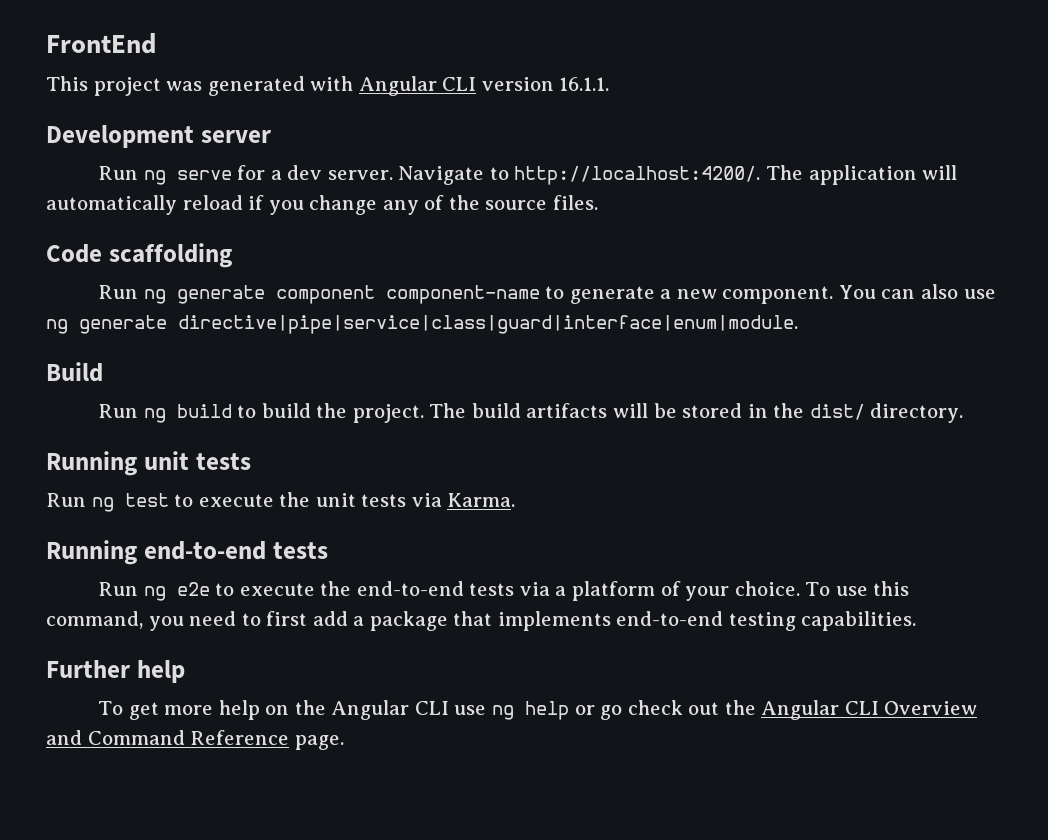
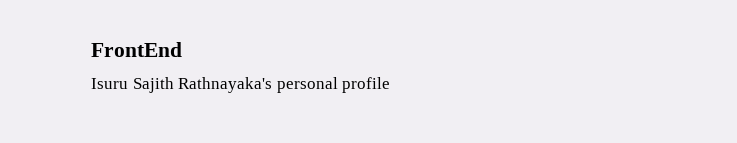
- This project was generated with Angular CLI version 16.1.1.
- Development server
- Run ng serve for a dev server. Navigate to http://localhost:4200/. The application will automatically reload if you change any of the source files.
- Code scaffolding
- Run ng generate component component-name to generate a new component. You can also use ng generate directive|pipe|service|class|guard|interface|enum|module.
- Build
- Run ng build to build the project. The build artifacts will be stored in the dist/ directory.
- Running unit tests
- Run ng test to execute the unit tests via Karma.
- Running end-to-end tests
- Run ng e2e to execute the end-to-end tests via a platform of your choice. To use this command, you need to first add a package that implements end-to-end testing capabilities.
- Further help
- To get more help on the Angular CLI use ng help or go check out the Angular CLI Overview and Command Reference page.
+ Isuru Sajith Rathnayaka's personal profile

